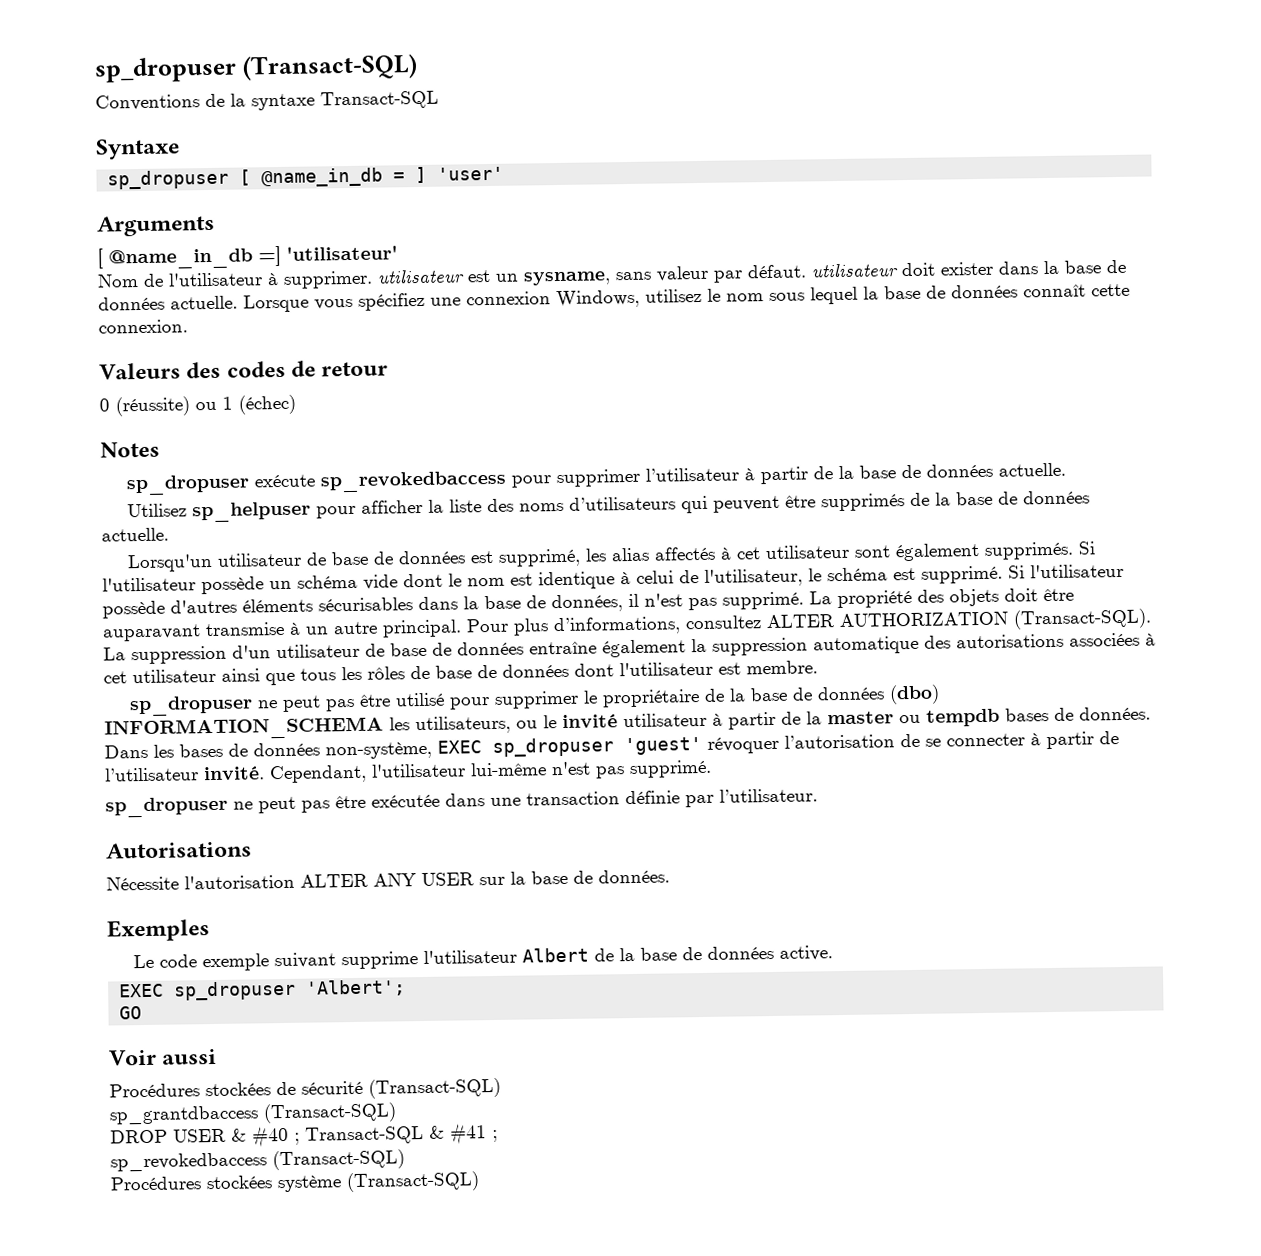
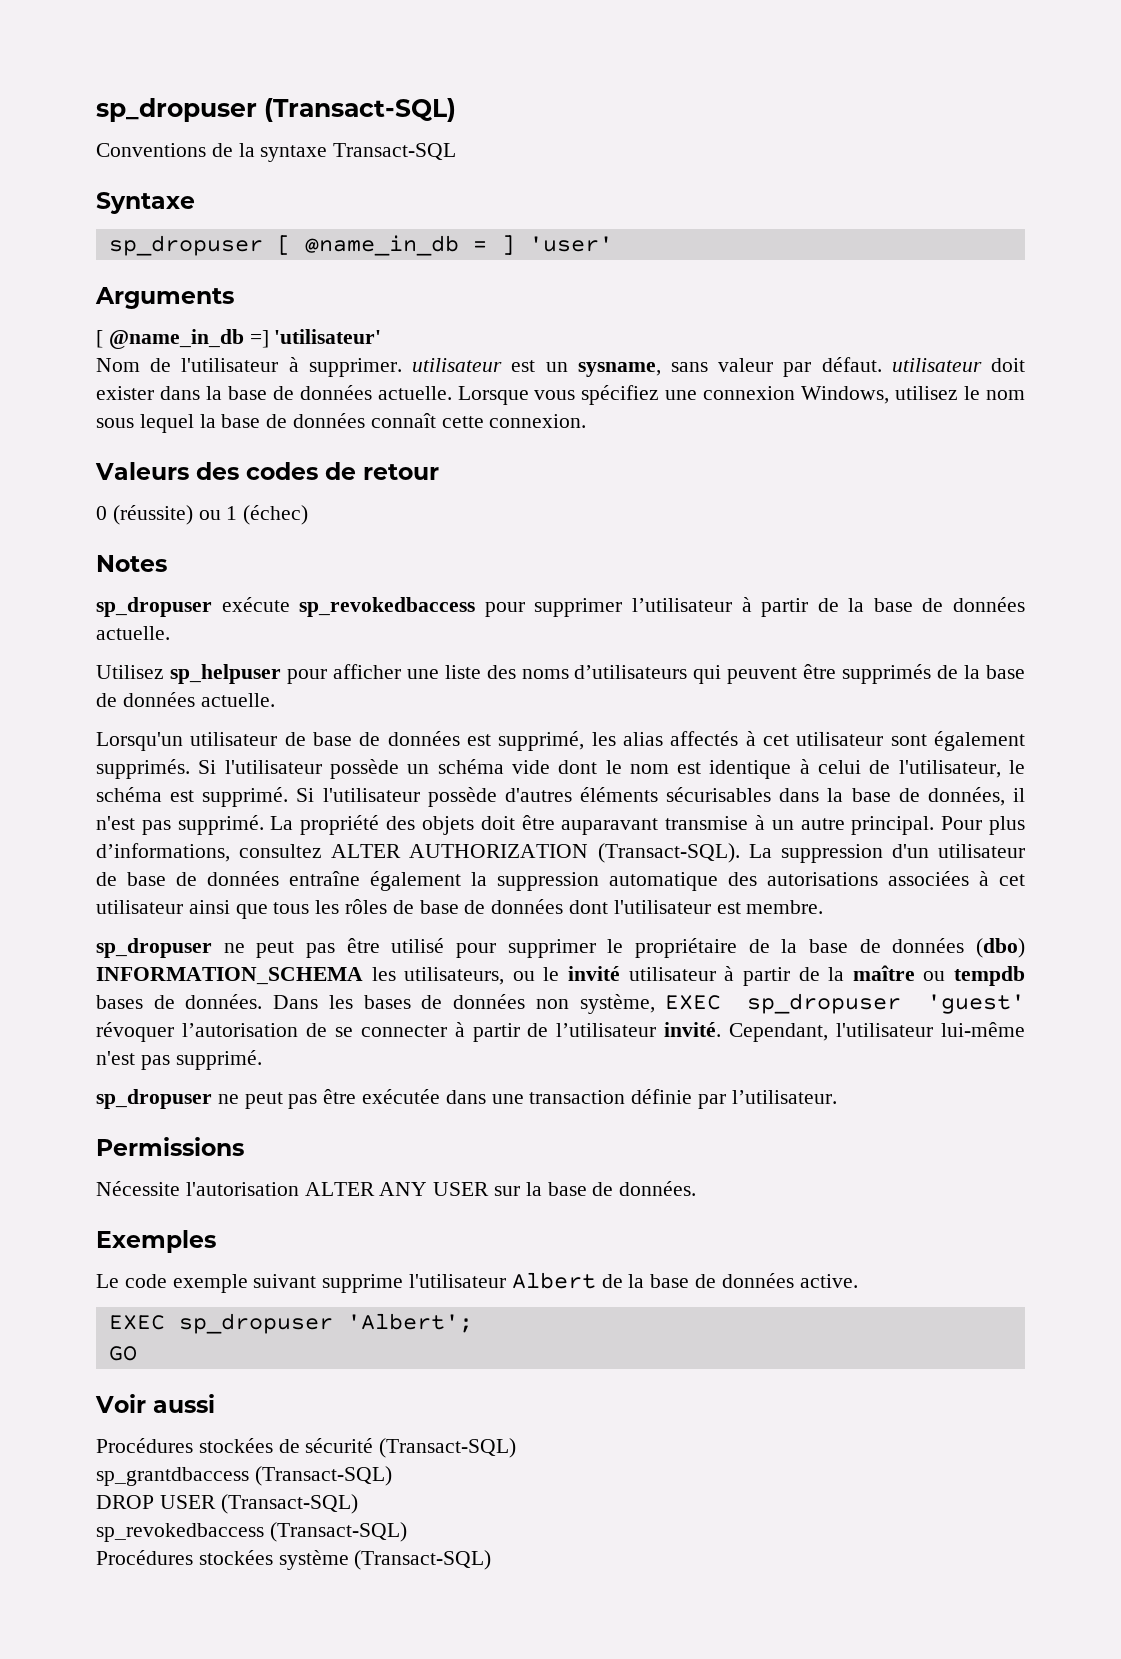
- Utilisez sp_helpuser pour afficher la liste des noms d’utilisateurs qui peuvent être supprimés de la base de données actuelle.
+ Utilisez sp_helpuser pour afficher une liste des noms d’utilisateurs qui peuvent être supprimés de la base de données actuelle.
- sp_dropuser ne peut pas être utilisé pour supprimer le propriétaire de la base de données (dbo) INFORMATION_SCHEMA les utilisateurs, ou le invité utilisateur à partir de la master ou tempdb bases de données.
+ sp_dropuser ne peut pas être utilisé pour supprimer le propriétaire de la base de données (dbo) INFORMATION_SCHEMA les utilisateurs, ou le invité utilisateur à partir de la maître ou tempdb bases de données.
- Dans les bases de données non-système, EXEC sp_dropuser 'guest' révoquer l’autorisation de se connecter à partir de l’utilisateur invité.
+ Dans les bases de données non système, EXEC sp_dropuser 'guest' révoquer l’autorisation de se connecter à partir de l’utilisateur invité.
- Autorisations
+ Permissions
- DROP USER & #40 ; Transact-SQL & #41 ;
+ DROP USER (Transact-SQL)

